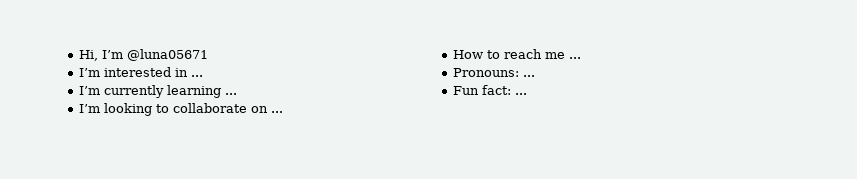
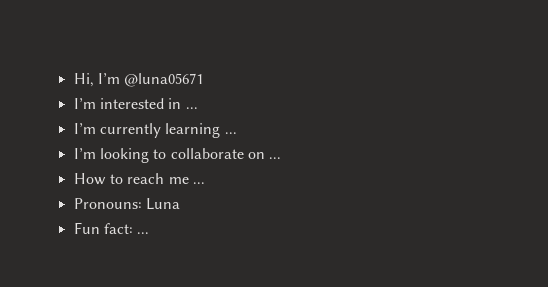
- Pronouns: ...
+ Pronouns: Luna

